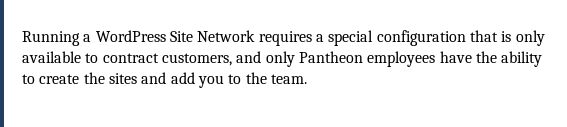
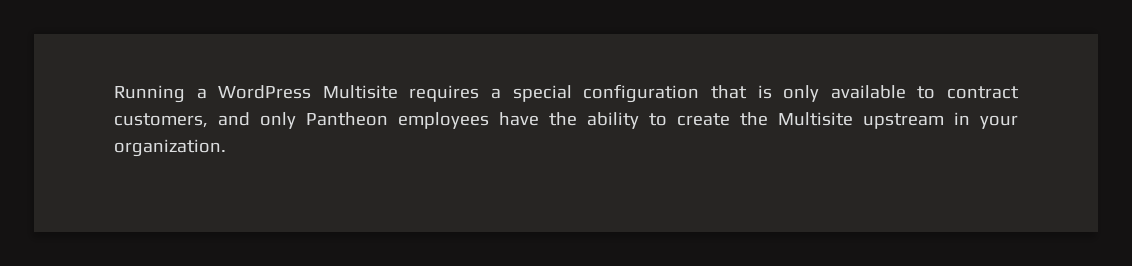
- Running a WordPress Site Network requires a special configuration that is only available to contract customers, and only Pantheon employees have the ability to create the sites and add you to the team.
+ Running a WordPress Multisite requires a special configuration that is only available to contract customers, and only Pantheon employees have the ability to create the Multisite upstream in your organization.

